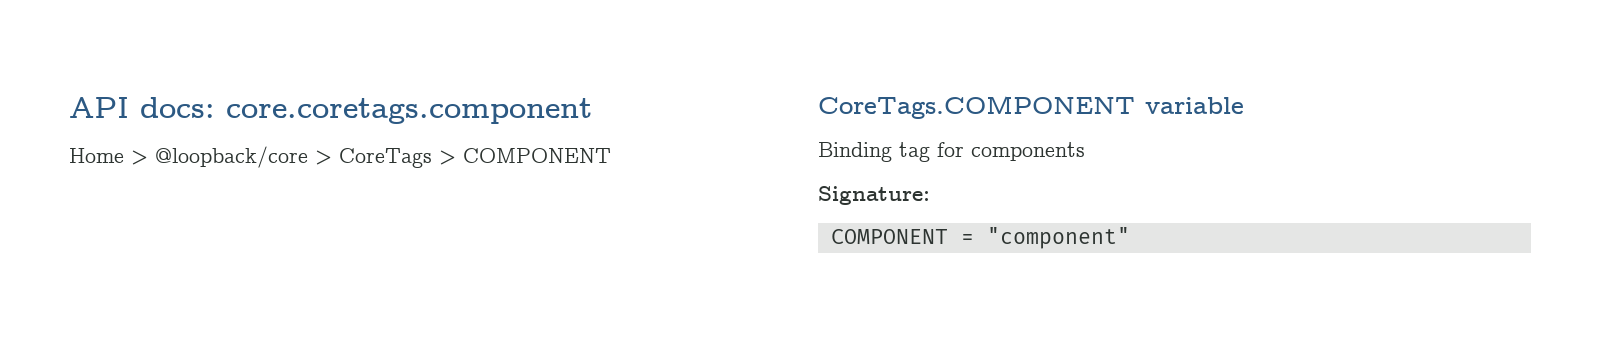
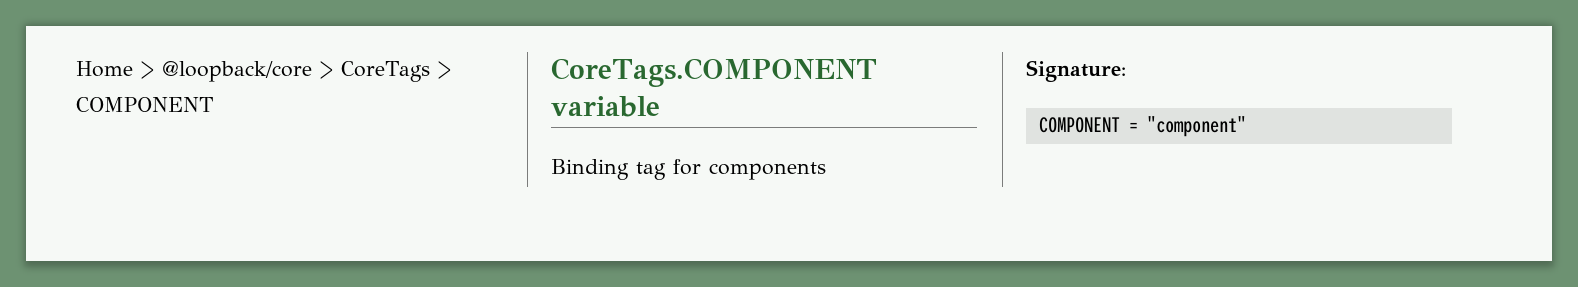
- API docs: core.coretags.component

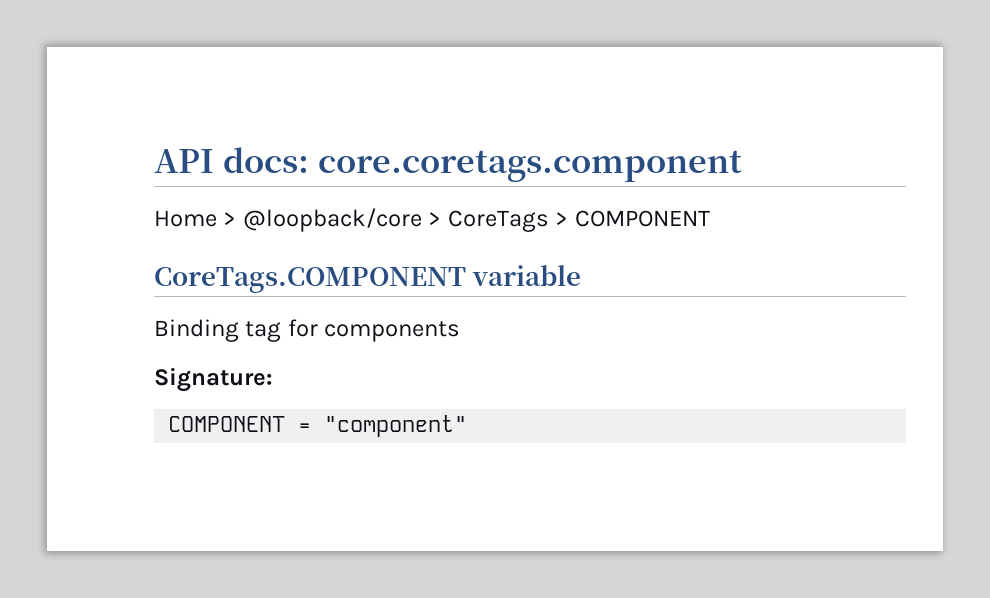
+ API docs: core.coretags.component

